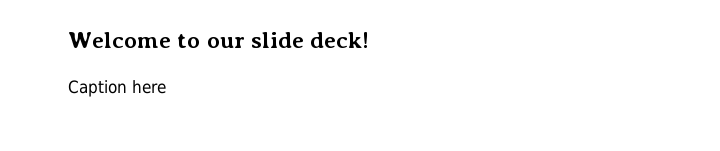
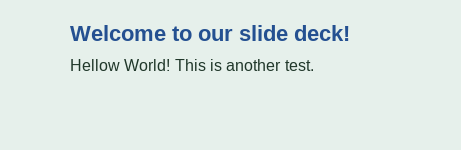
- Caption here
+ Hellow World! This is another test.

